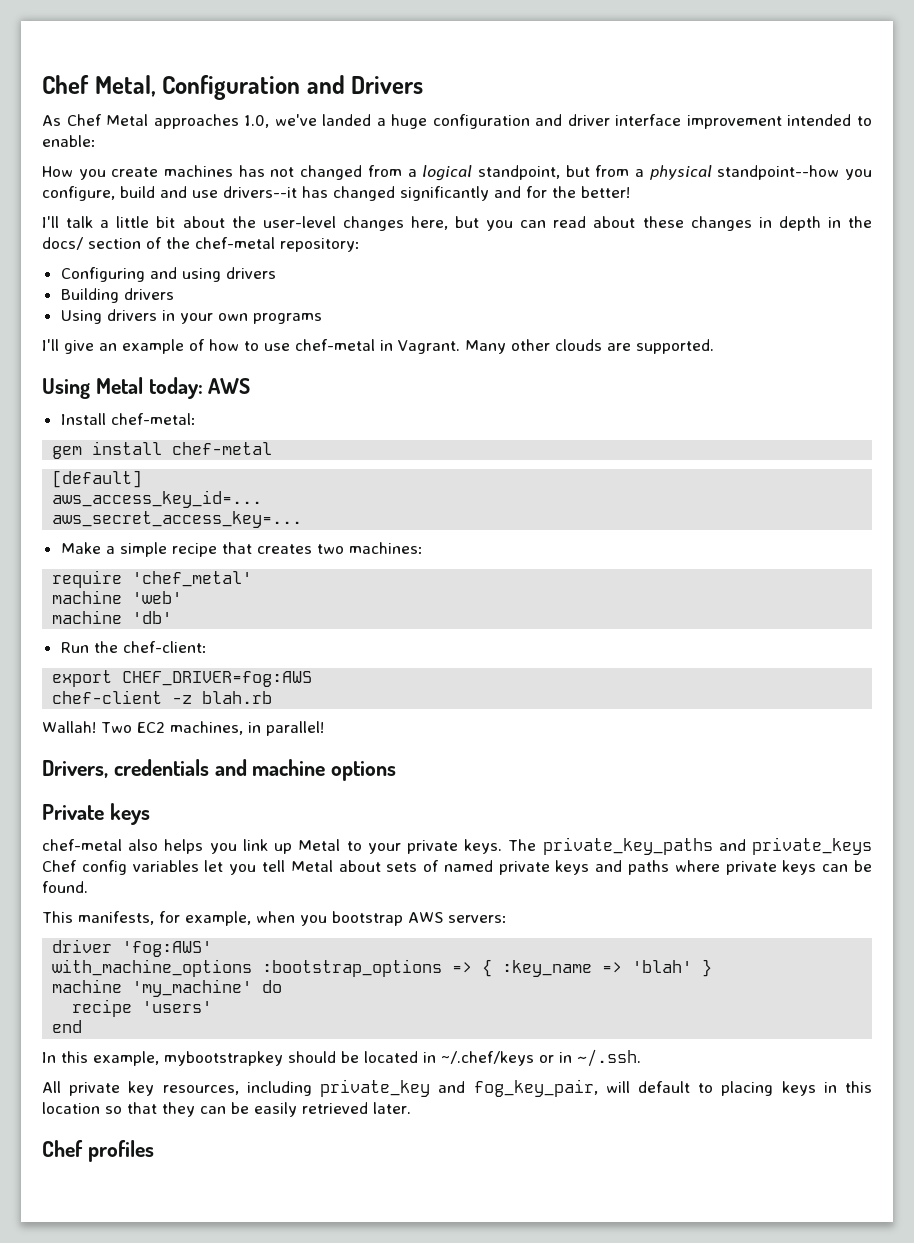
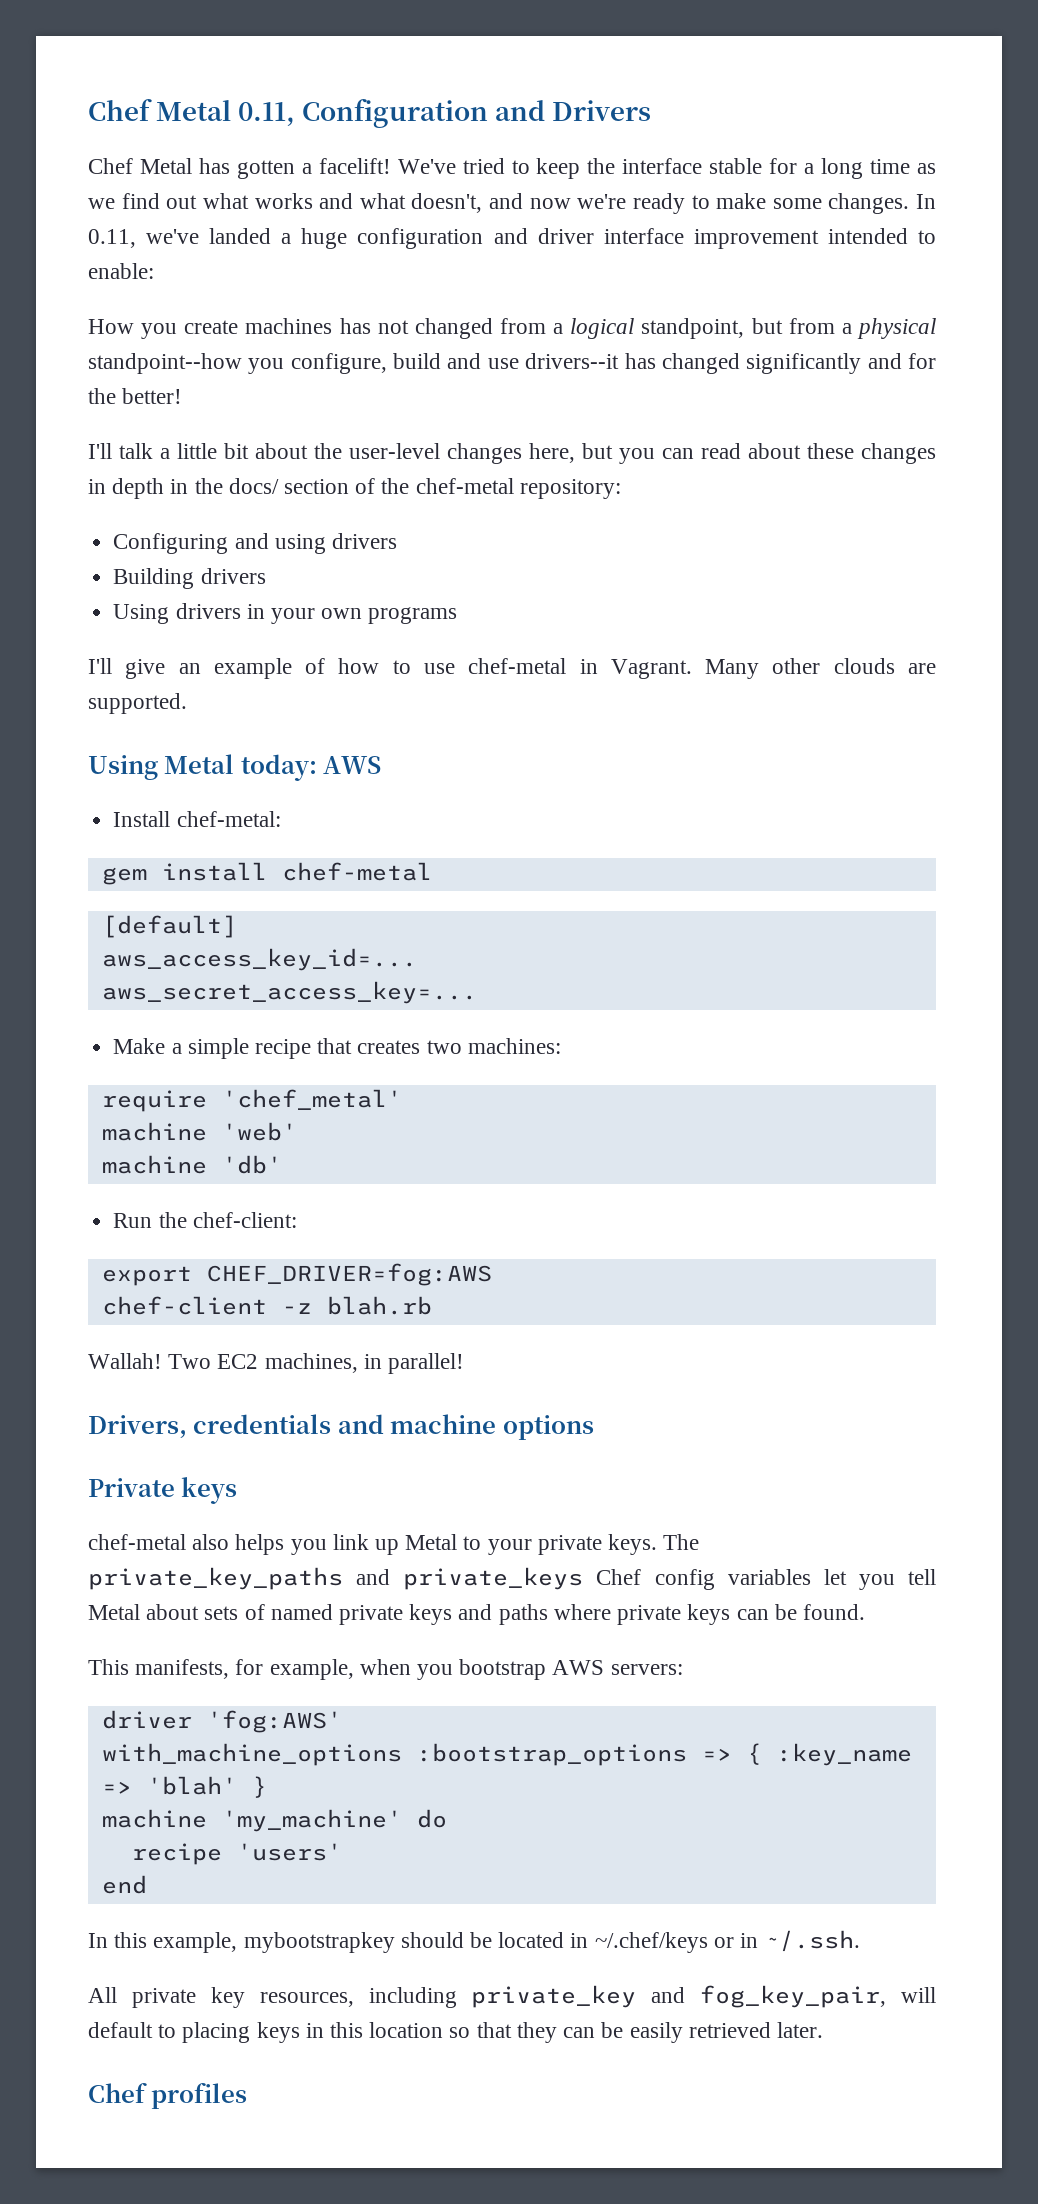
- Chef Metal, Configuration and Drivers
+ Chef Metal 0.11, Configuration and Drivers
- As Chef Metal approaches 1.0, we've landed a huge configuration and driver interface improvement intended to enable:
+ Chef Metal has gotten a facelift! We've tried to keep the interface stable for a long time as we find out what works and what doesn't, and now we're ready to make some changes. In 0.11, we've landed a huge configuration and driver interface improvement intended to enable:

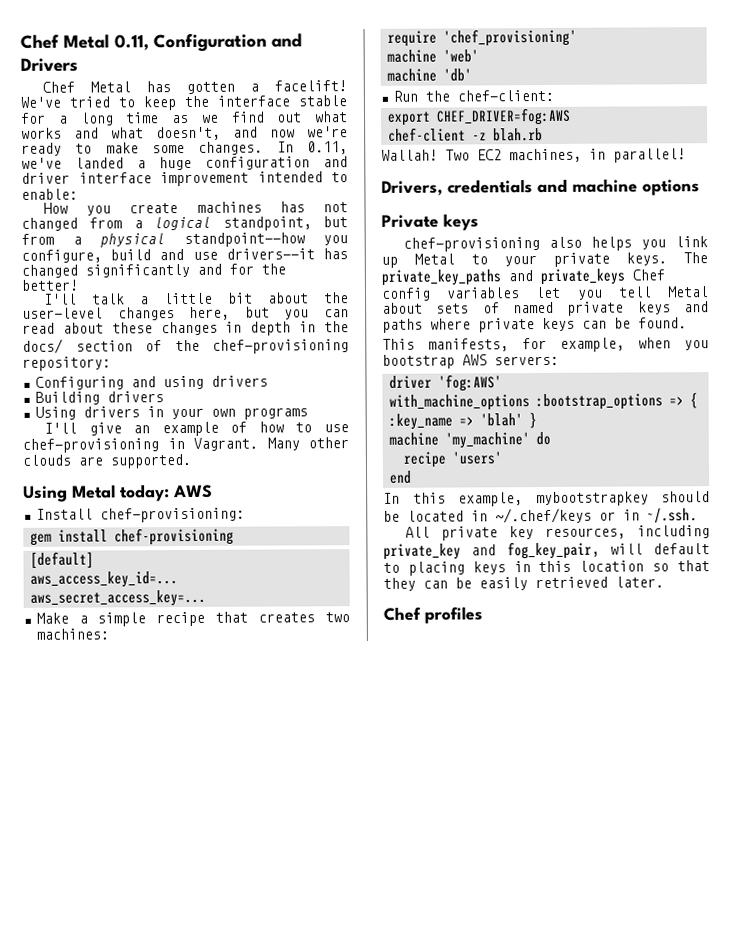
- I'll talk a little bit about the user-level changes here, but you can read about these changes in depth in the docs/ section of the chef-metal repository:
+ I'll talk a little bit about the user-level changes here, but you can read about these changes in depth in the docs/ section of the chef-provisioning repository:
- I'll give an example of how to use chef-metal in Vagrant.
+ I'll give an example of how to use chef-provisioning in Vagrant.
- Install chef-metal:
+ Install chef-provisioning:
- gem install chef-metal
+ gem install chef-provisioning
- require 'chef_metal'
+ require 'chef_provisioning'
- chef-metal also helps you link up Metal to your private keys.
+ chef-provisioning also helps you link up Metal to your private keys.

